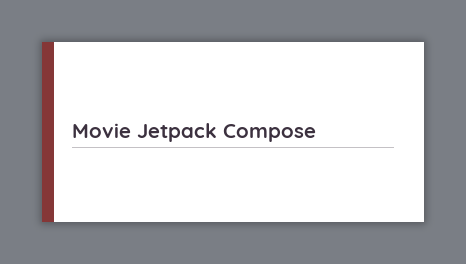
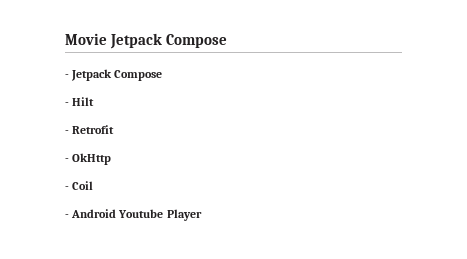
+ - Jetpack Compose
+ - Hilt
+ - Retrofit
+ - OkHttp
+ - Coil
+ - Android Youtube Player

